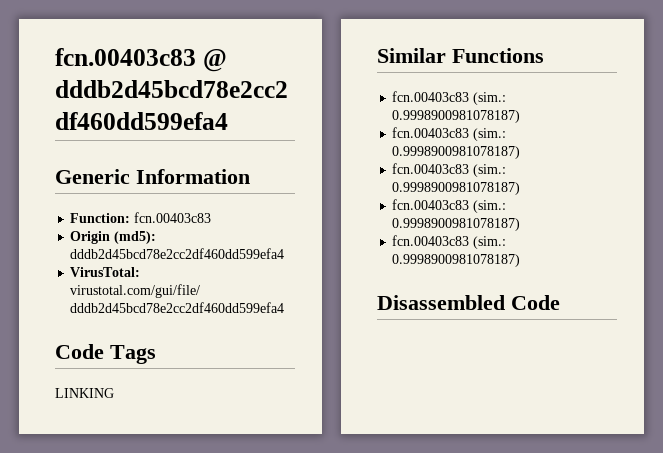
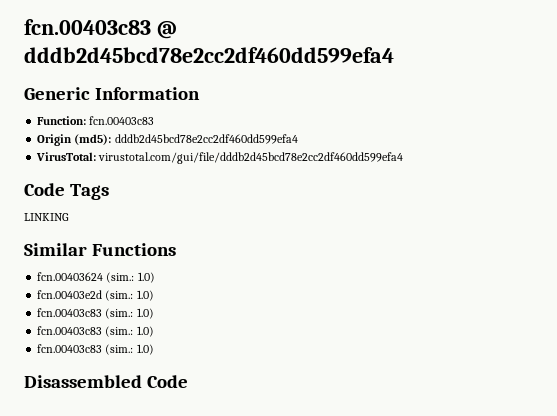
  Similar Functions
- fcn.00403c83 (sim.: 0.9998900981078187)
- fcn.00403c83 (sim.: 0.9998900981078187)
- fcn.00403c83 (sim.: 0.9998900981078187)
- fcn.00403c83 (sim.: 0.9998900981078187)
- fcn.00403c83 (sim.: 0.9998900981078187)
+ fcn.00403624 (sim.: 1.0)
+ fcn.00403e2d (sim.: 1.0)
+ fcn.00403c83 (sim.: 1.0)
+ fcn.00403c83 (sim.: 1.0)
+ fcn.00403c83 (sim.: 1.0)

